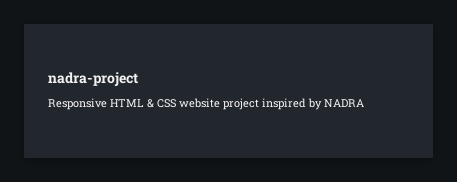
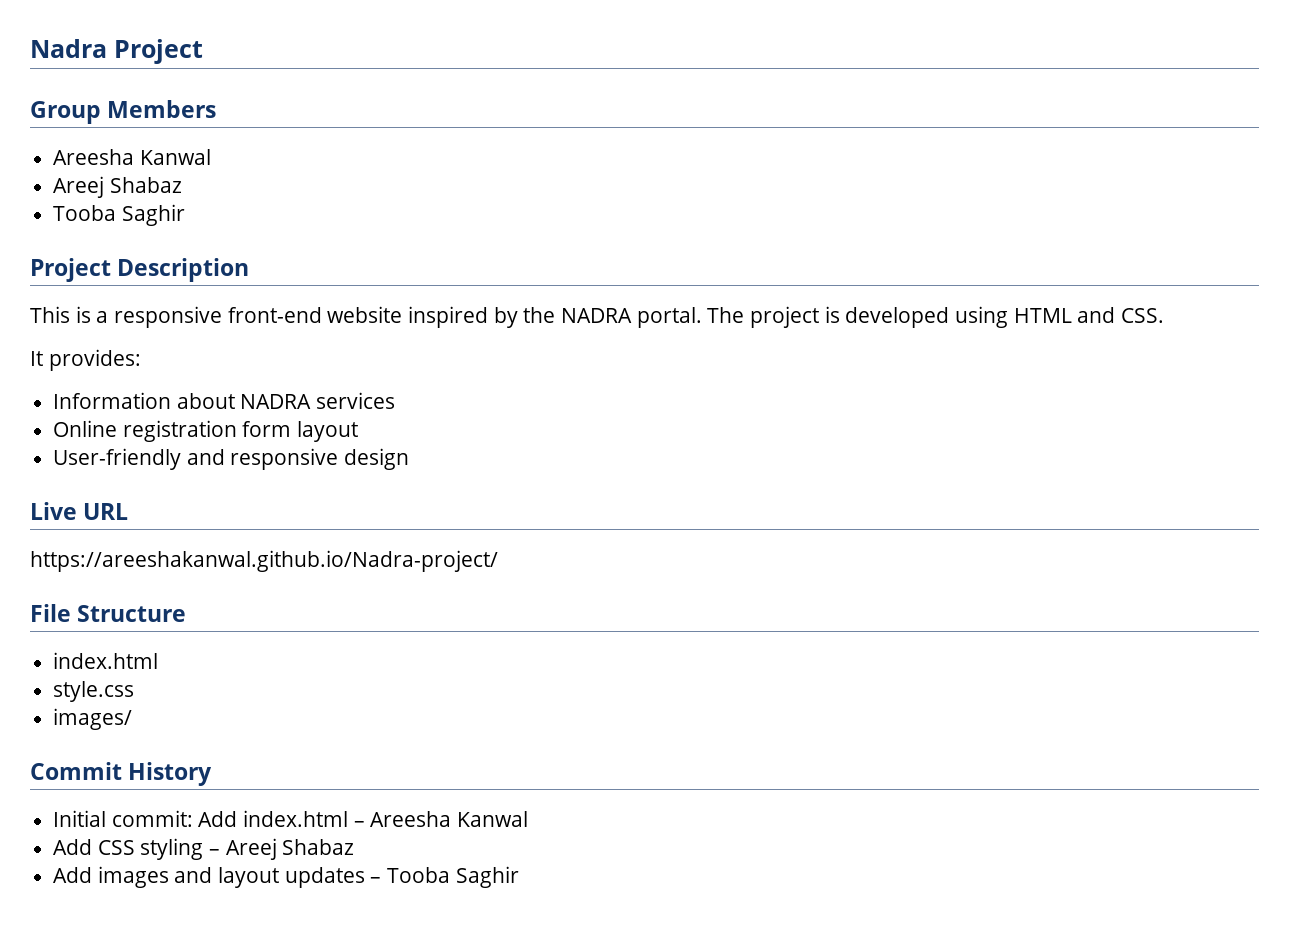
- nadra-project
- Responsive HTML & CSS website project inspired by NADRA
+ Nadra Project
+ Group Members
+ Areesha Kanwal
+ Areej Shabaz
+ Tooba Saghir
+ Project Description
+ This is a responsive front-end website inspired by the NADRA portal. The project is developed using HTML and CSS.
+ It provides:
+ Information about NADRA services
+ Online registration form layout
+ User-friendly and responsive design
+ Live URL
+ https://areeshakanwal.github.io/Nadra-project/
+ File Structure
+ index.html
+ style.css
+ images/
+ Commit History
+ Initial commit: Add index.html – Areesha Kanwal
+ Add CSS styling – Areej Shabaz
+ Add images and layout updates – Tooba Saghir

